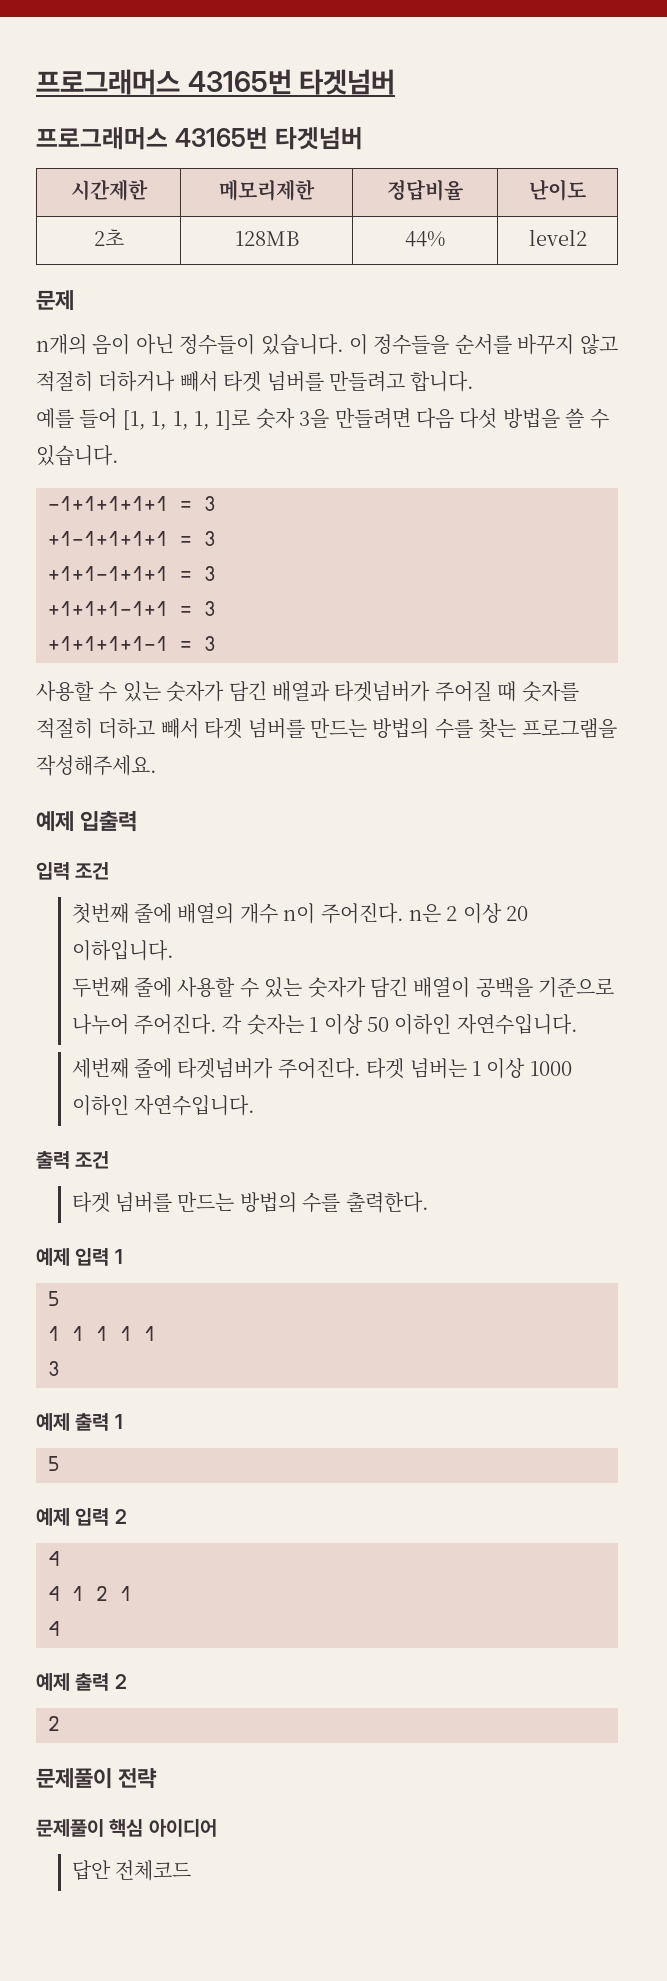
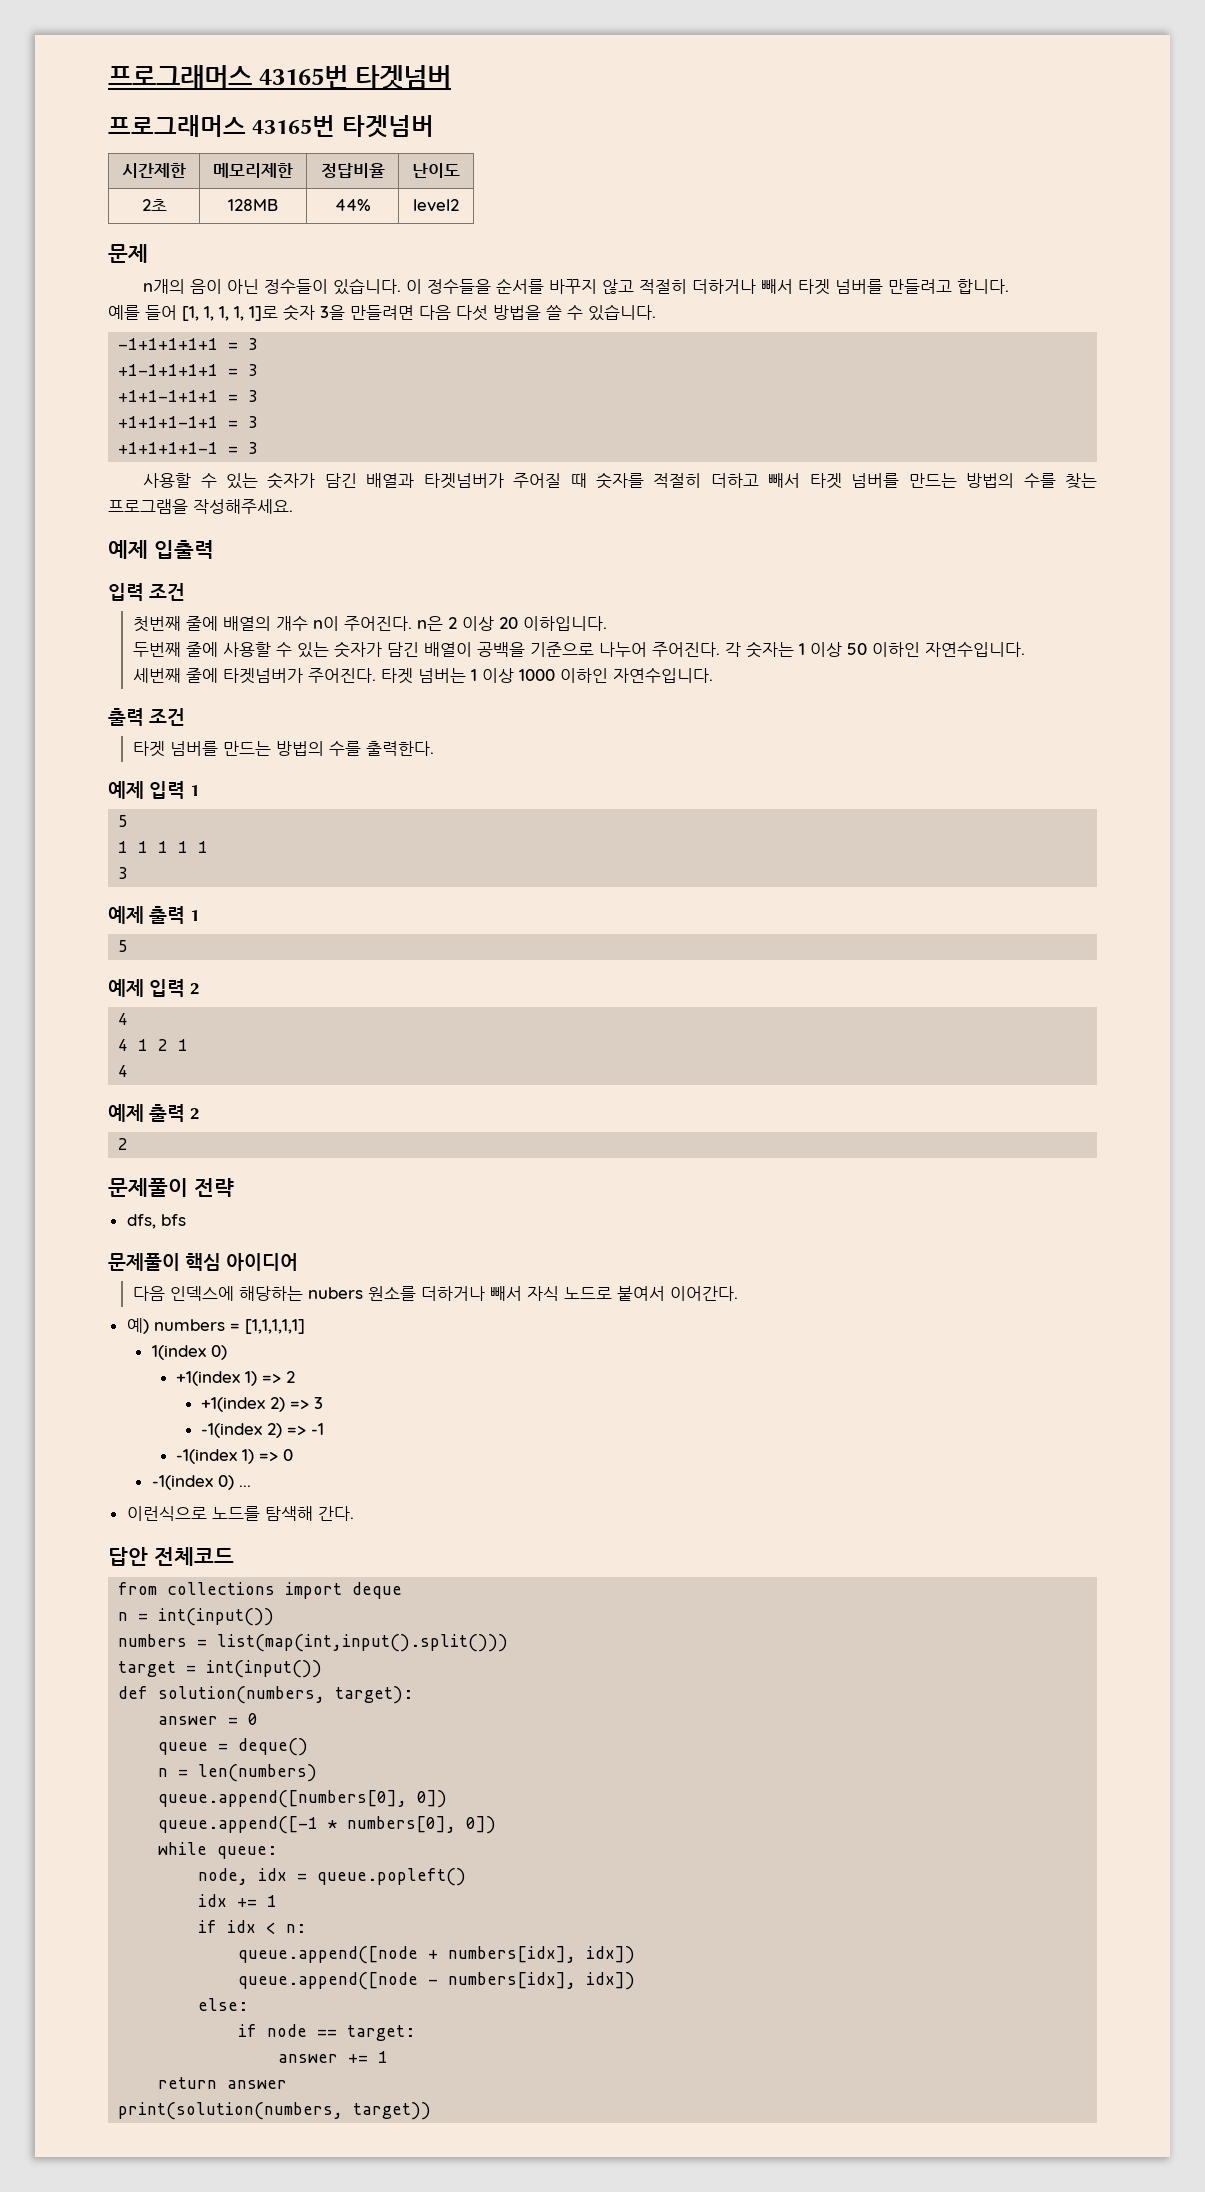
+ dfs, bfs
+ 다음 인덱스에 해당하는 nubers 원소를 더하거나 빼서 자식 노드로 붙여서 이어간다.
+ 예) numbers = [1,1,1,1,1]
+ 1(index 0)
+ +1(index 1) => 2
+ +1(index 2) => 3
+ -1(index 2) => -1
+ -1(index 1) => 0
+ -1(index 0) ...
+ 이런식으로 노드를 탐색해 간다.
  답안 전체코드
+ from collections import deque
+ n = int(input())
+ numbers = list(map(int,input().split()))
+ target = int(input())
+ def solution(numbers, target):
+ answer = 0
+ queue = deque()
+ n = len(numbers)
+ queue.append([numbers[0], 0])
+ queue.append([-1 * numbers[0], 0])
+ while queue:
+ node, idx = queue.popleft()
+ idx += 1
+ if idx < n:
+ queue.append([node + numbers[idx], idx])
+ queue.append([node - numbers[idx], idx])
+ else:
+ if node == target:
+ answer += 1
+ return answer
+ print(solution(numbers, target))

